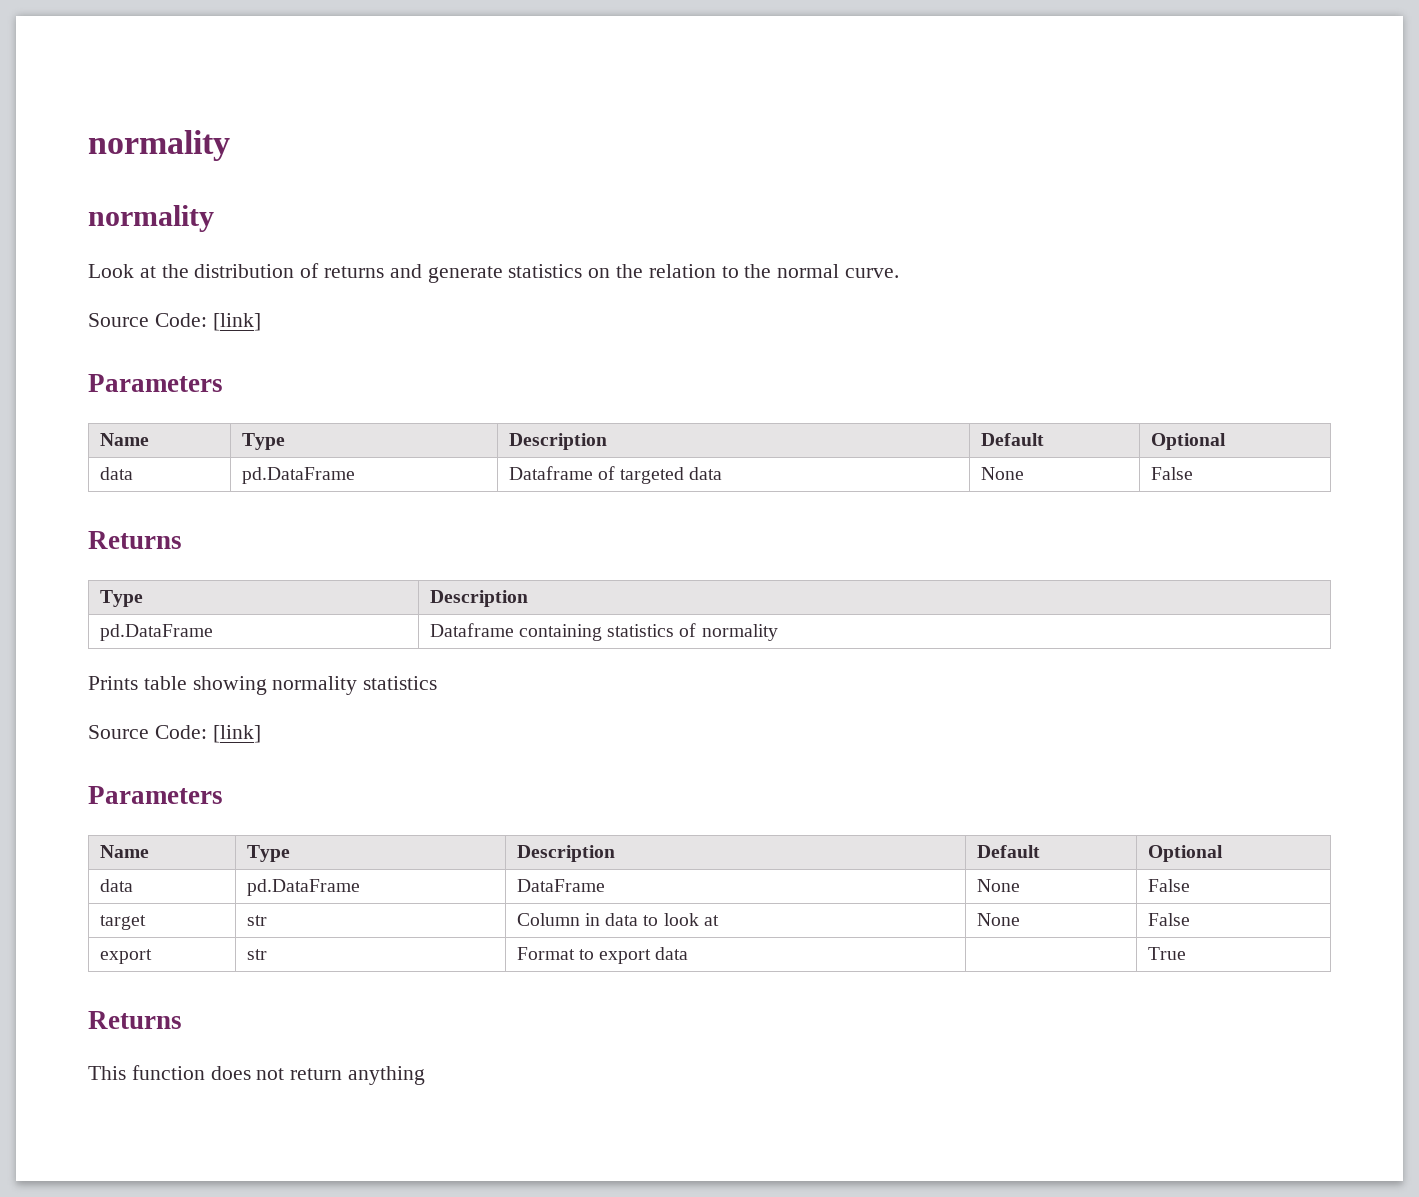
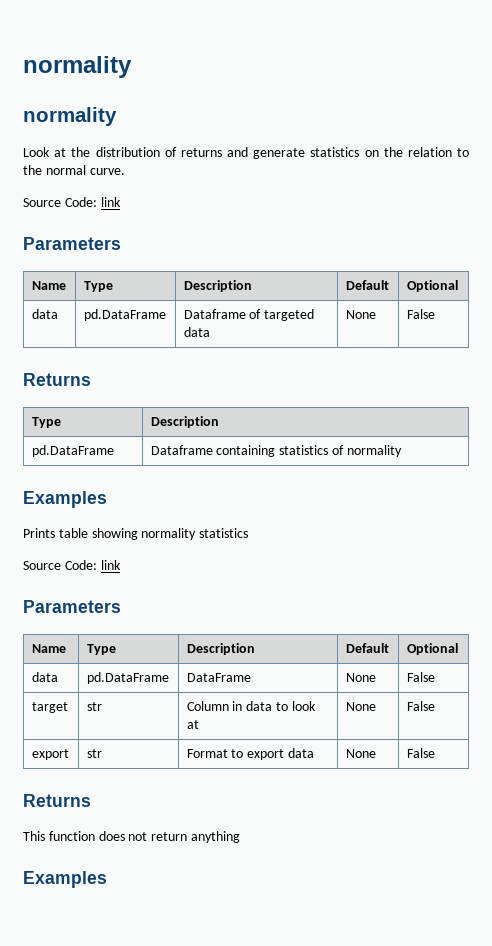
  Look at the distribution of returns and generate statistics on the relation to the normal curve.
- Source Code: [link]
+ Source Code: link
  pd.DataFrame | Dataframe containing statistics of normality
+ Examples
  Prints table showing normality statistics
- Source Code: [link]
+ Source Code: link
- export | str | Format to export data | | True
+ export | str | Format to export data | None | False
  This function does not return anything
+ Examples

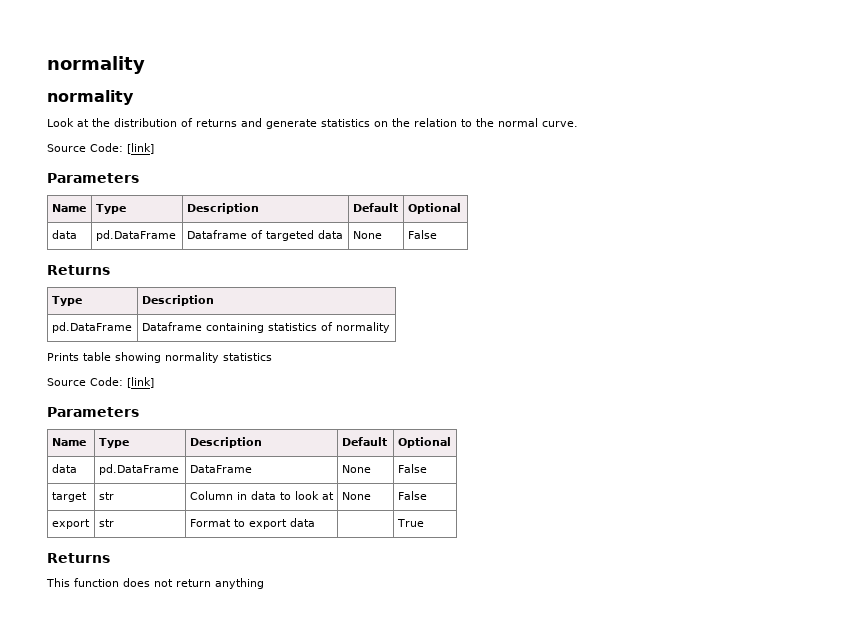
  Look at the distribution of returns and generate statistics on the relation to the normal curve.
- Source Code: link
+ Source Code: [link]
  pd.DataFrame | Dataframe containing statistics of normality
- Examples
  Prints table showing normality statistics
- Source Code: link
+ Source Code: [link]
- export | str | Format to export data | None | False
+ export | str | Format to export data | | True
  This function does not return anything
- Examples

